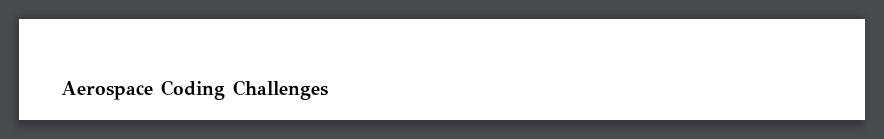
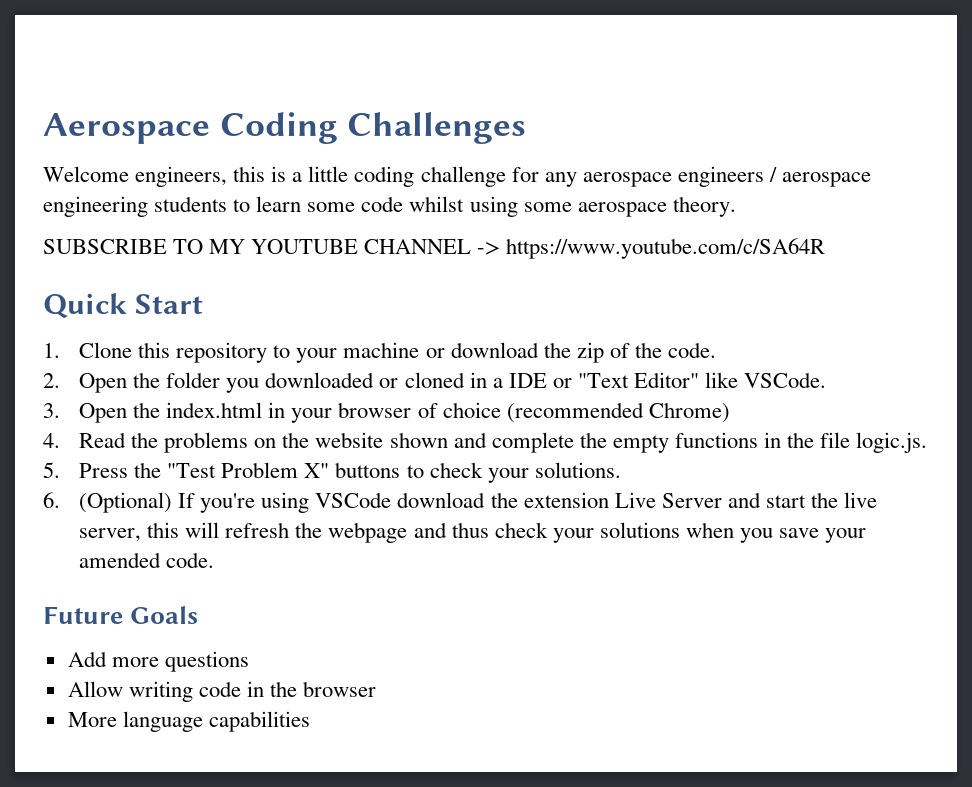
+ Welcome engineers, this is a little coding challenge for any aerospace engineers / aerospace engineering students to learn some code whilst using some aerospace theory.
+ SUBSCRIBE TO MY YOUTUBE CHANNEL -> https://www.youtube.com/c/SA64R
+ Quick Start
+ 1. Clone this repository to your machine or download the zip of the code.
+ 2. Open the folder you downloaded or cloned in a IDE or "Text Editor" like VSCode.
+ 3. Open the index.html in your browser of choice (recommended Chrome)
+ 4. Read the problems on the website shown and complete the empty functions in the file logic.js.
+ 5. Press the "Test Problem X" buttons to check your solutions.
+ 6. (Optional) If you're using VSCode download the extension Live Server and start the live server, this will refresh the webpage and thus check your solutions when you save your amended code.
+ Future Goals
+ Add more questions
+ Allow writing code in the browser
+ More language capabilities

